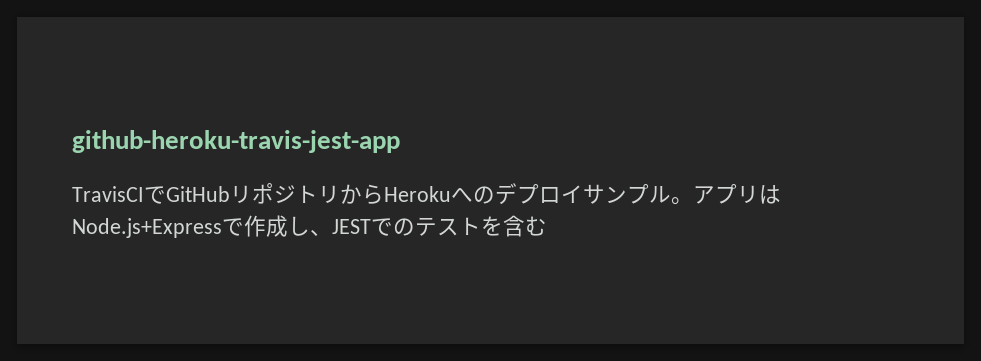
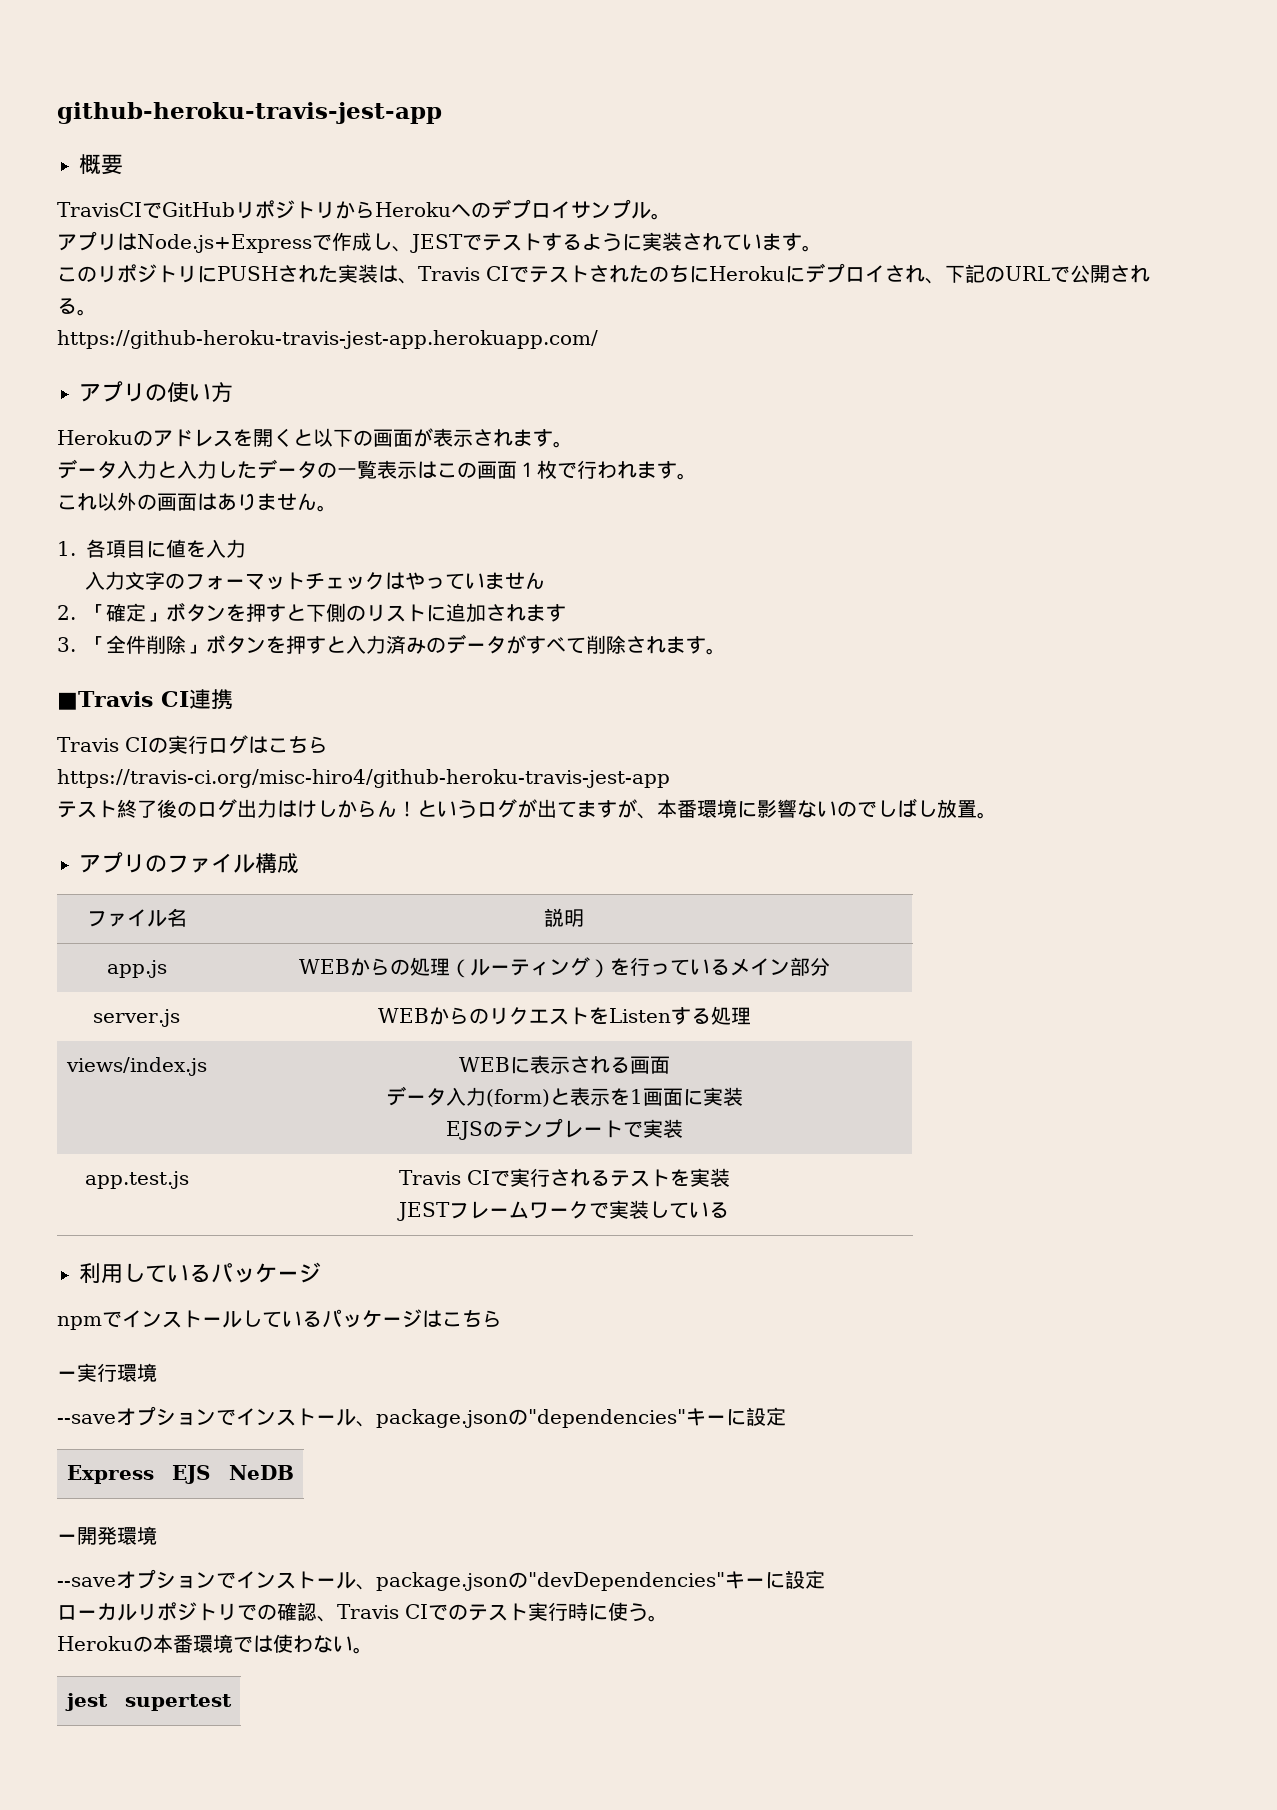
+ 概要
- TravisCIでGitHubリポジトリからHerokuへのデプロイサンプル。アプリはNode.js+Expressで作成し、JESTでのテストを含む
+ TravisCIでGitHubリポジトリからHerokuへのデプロイサンプル。
+ アプリはNode.js+Expressで作成し、JESTでテストするように実装されています。
+ このリポジトリにPUSHされた実装は、Travis CIでテストされたのちにHerokuにデプロイされ、下記のURLで公開される。
+ https://github-heroku-travis-jest-app.herokuapp.com/
+ アプリの使い方
+ Herokuのアドレスを開くと以下の画面が表示されます。
+ データ入力と入力したデータの一覧表示はこの画面１枚で行われます。
+ これ以外の画面はありません。
+ 1.各項目に値を入力
+ 入力文字のフォーマットチェックはやっていません
+ 2.「確定」ボタンを押すと下側のリストに追加されます
+ 3.「全件削除」ボタンを押すと入力済みのデータがすべて削除されます。
+ ■Travis CI連携
+ Travis CIの実行ログはこちら
+ https://travis-ci.org/misc-hiro4/github-heroku-travis-jest-app
+ テスト終了後のログ出力はけしからん！というログが出てますが、本番環境に影響ないのでしばし放置。
+ アプリのファイル構成
+ ファイル名 | 説明
+ app.js | WEBからの処理（ルーティング）を行っているメイン部分
+ server.js | WEBからのリクエストをListenする処理
+ views/index.js | WEBに表示される画面
+ データ入力(form)と表示を1画面に実装
+ EJSのテンプレートで実装
+ app.test.js | Travis CIで実行されるテストを実装
+ JESTフレームワークで実装している
+ 利用しているパッケージ
+ npmでインストールしているパッケージはこちら
+ ー実行環境
+ --saveオプションでインストール、package.jsonの"dependencies"キーに設定
+ Express | EJS | NeDB
+ ー開発環境
+ --saveオプションでインストール、package.jsonの"devDependencies"キーに設定
+ ローカルリポジトリでの確認、Travis CIでのテスト実行時に使う。
+ Herokuの本番環境では使わない。
+ jest | supertest

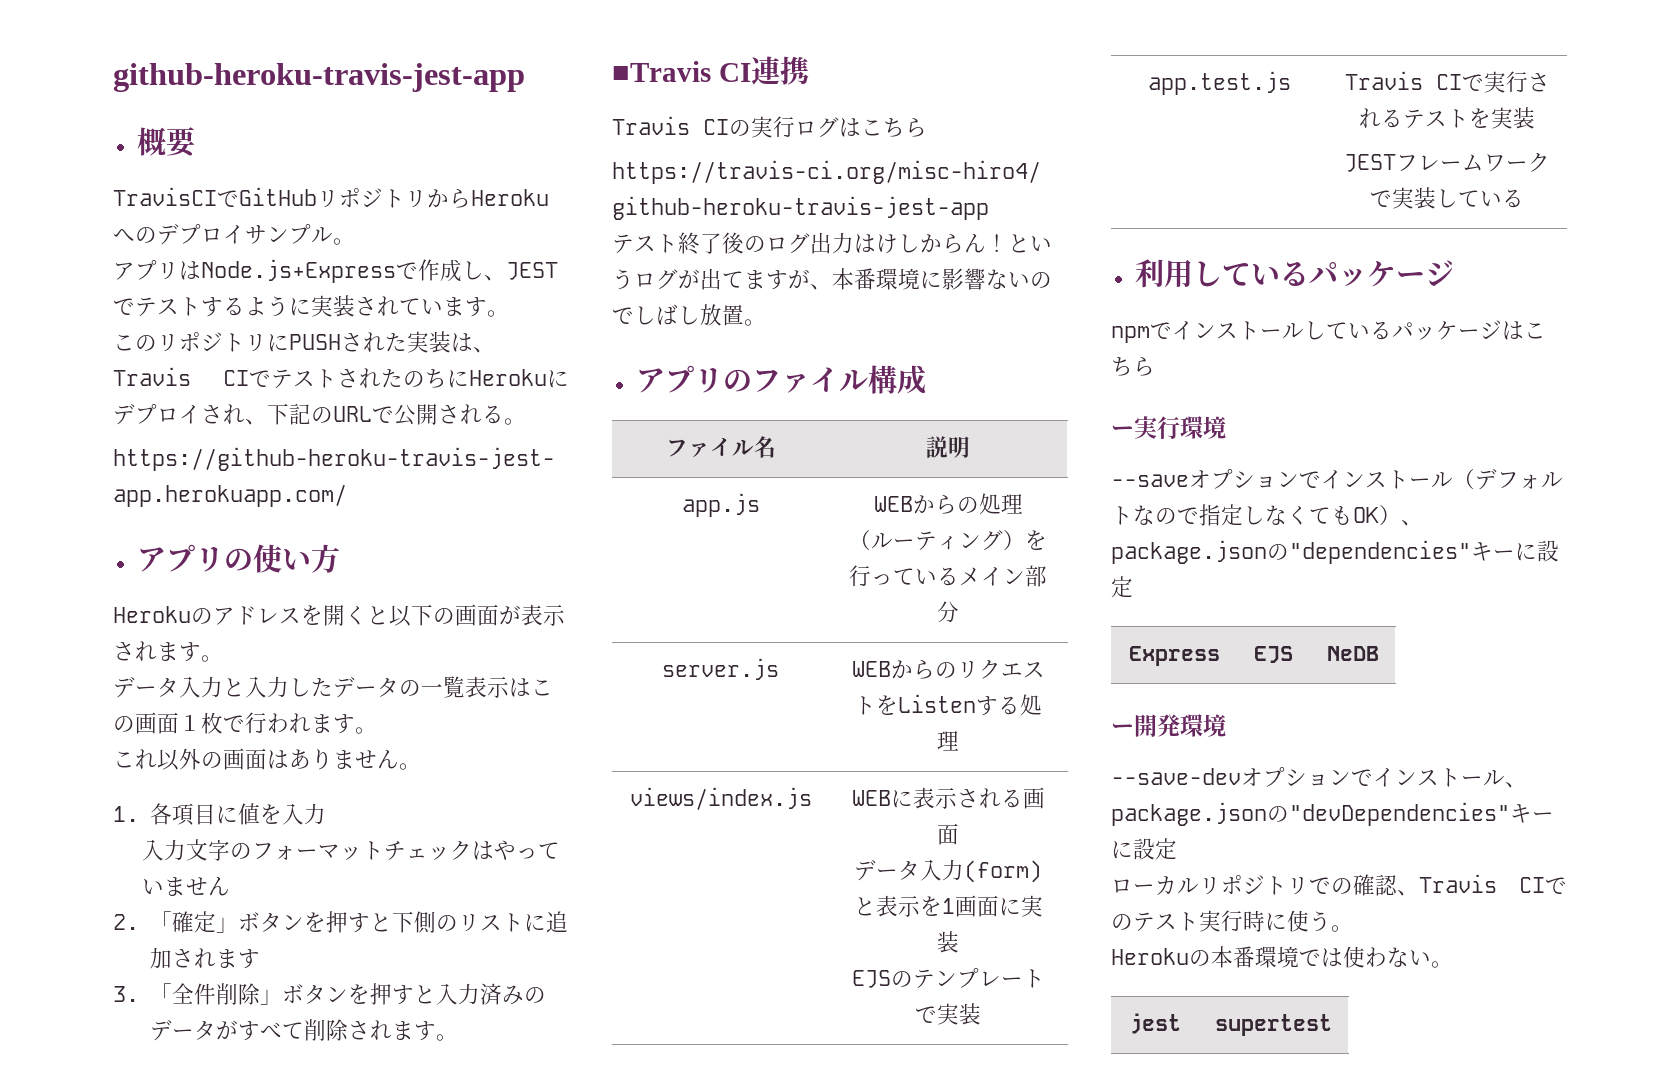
- --saveオプションでインストール、package.jsonの"dependencies"キーに設定
+ --saveオプションでインストール（デフォルトなので指定しなくてもOK）、package.jsonの"dependencies"キーに設定
- --saveオプションでインストール、package.jsonの"devDependencies"キーに設定
+ --save-devオプションでインストール、package.jsonの"devDependencies"キーに設定

